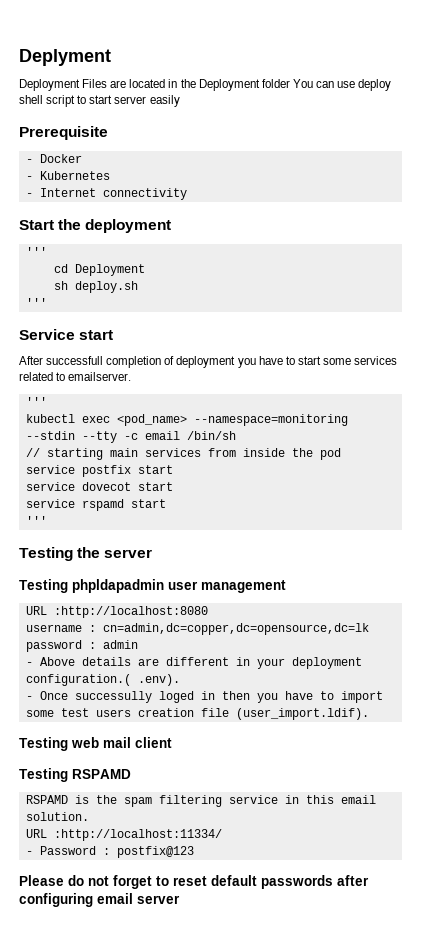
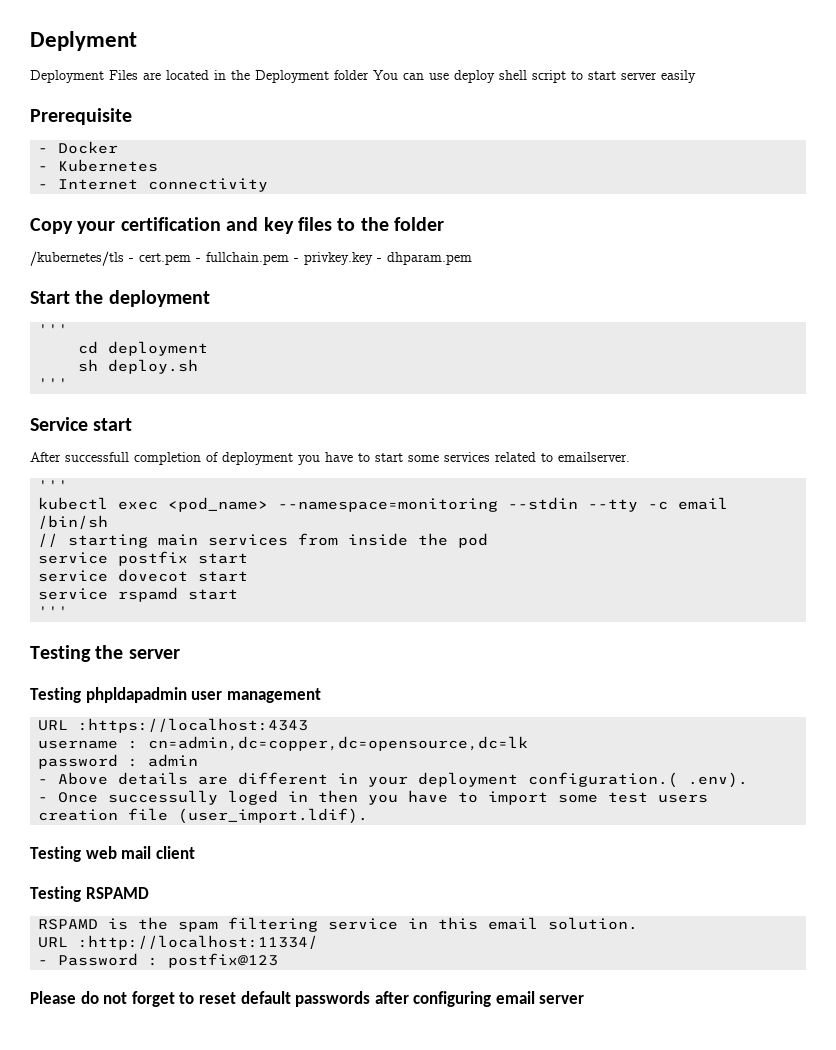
+ Copy your certification and key files to the folder
+ /kubernetes/tls - cert.pem - fullchain.pem - privkey.key - dhparam.pem
- cd Deployment
+ cd deployment
- URL :http://localhost:8080
+ URL :https://localhost:4343

